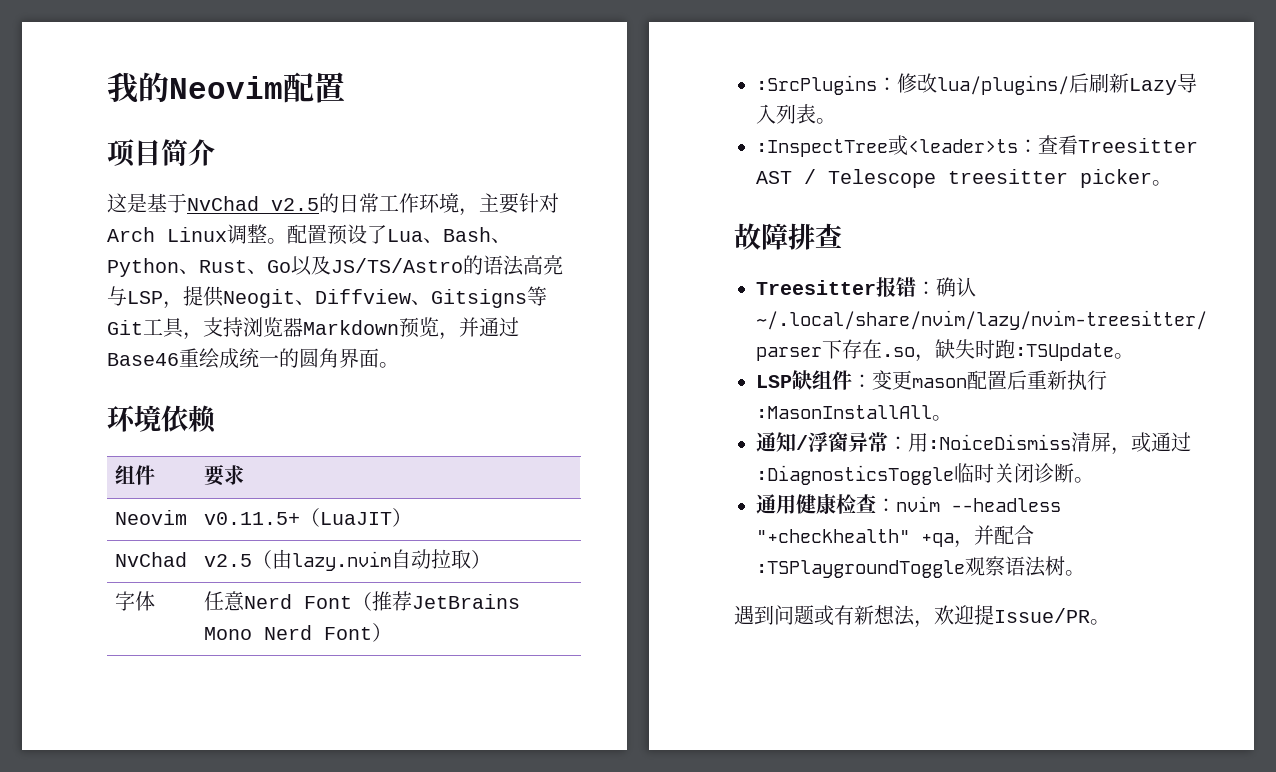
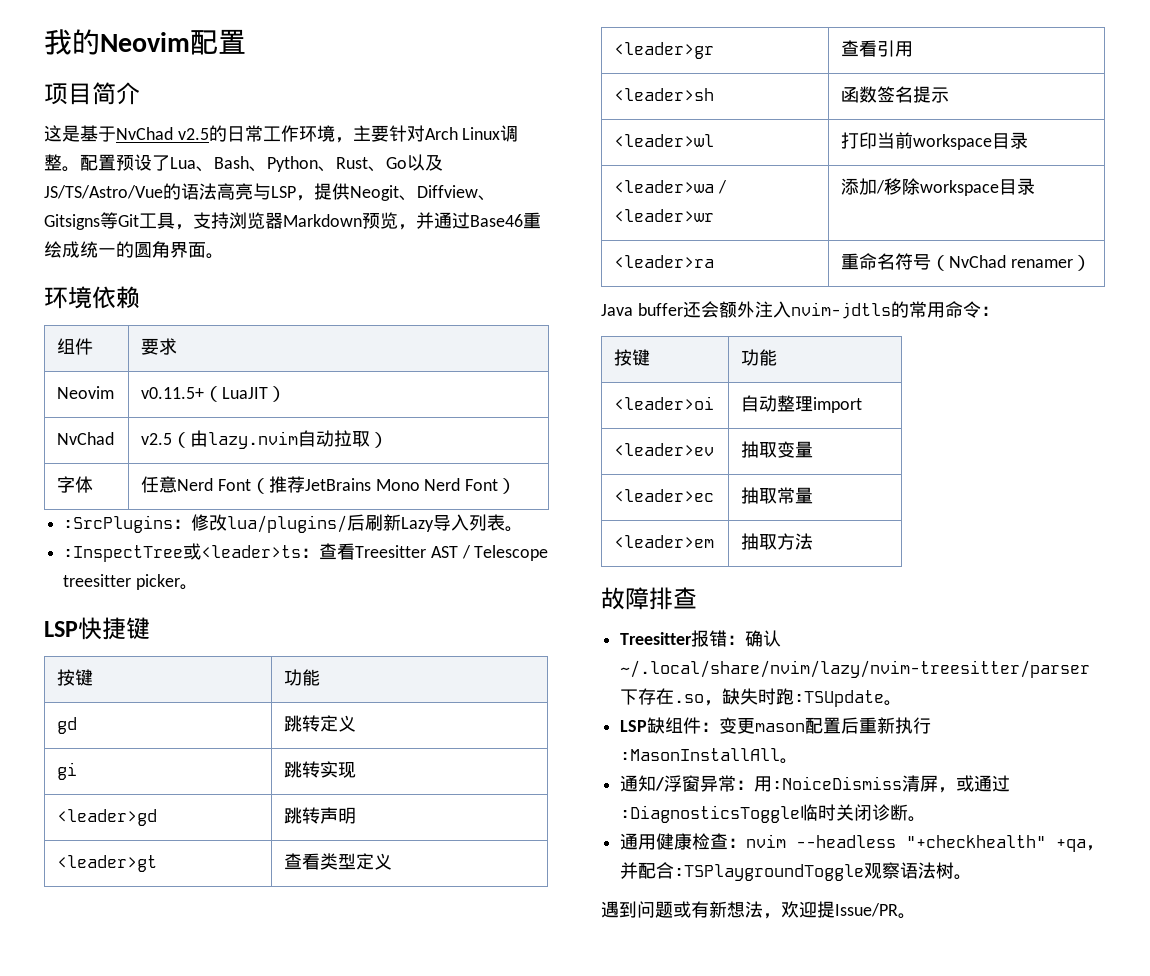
- 配置预设了Lua、Bash、Python、Rust、Go以及JS/TS/Astro的语法高亮与LSP，提供Neogit、Diffview、Gitsigns等Git工具，支持浏览器Markdown预览，并通过Base46重绘成统一的圆角界面。
+ 配置预设了Lua、Bash、Python、Rust、Go以及JS/TS/Astro/Vue的语法高亮与LSP，提供Neogit、Diffview、Gitsigns等Git工具，支持浏览器Markdown预览，并通过Base46重绘成统一的圆角界面。
+ LSP快捷键
+ 按键 | 功能
+ gd | 跳转定义
+ gi | 跳转实现
+ <leader>gd | 跳转声明
+ <leader>gt | 查看类型定义
+ <leader>gr | 查看引用
+ <leader>sh | 函数签名提示
+ <leader>wl | 打印当前workspace目录
+ <leader>wa / <leader>wr | 添加/移除workspace目录
+ <leader>ra | 重命名符号（NvChad renamer）
+ Java buffer还会额外注入nvim-jdtls的常用命令：
+ 按键 | 功能
+ <leader>oi | 自动整理import
+ <leader>ev | 抽取变量
+ <leader>ec | 抽取常量
+ <leader>em | 抽取方法

